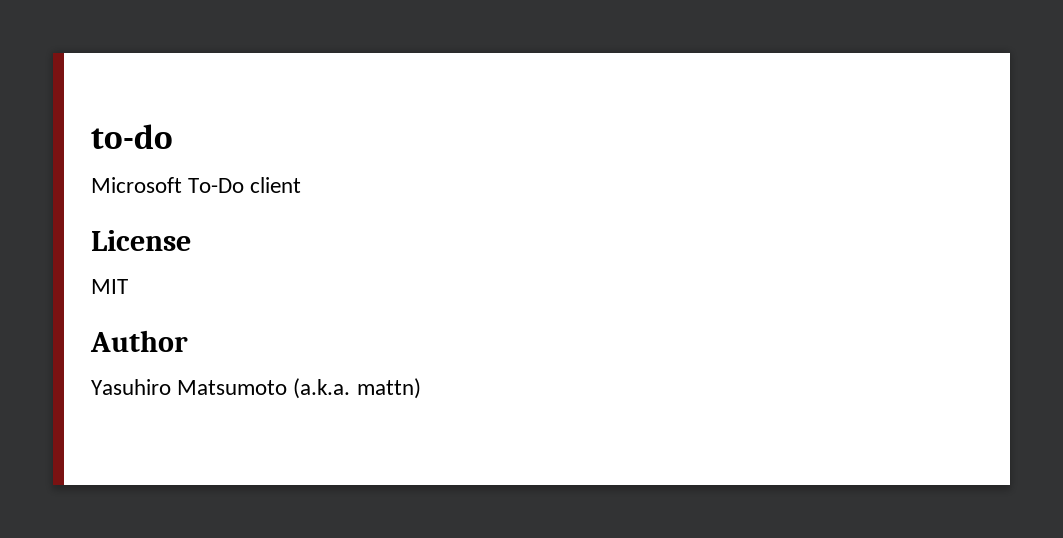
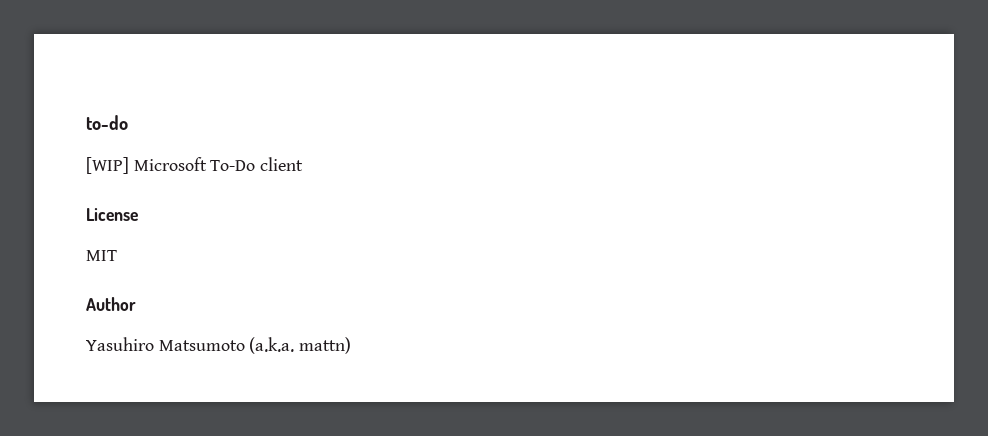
- Microsoft To-Do client
+ [WIP] Microsoft To-Do client

